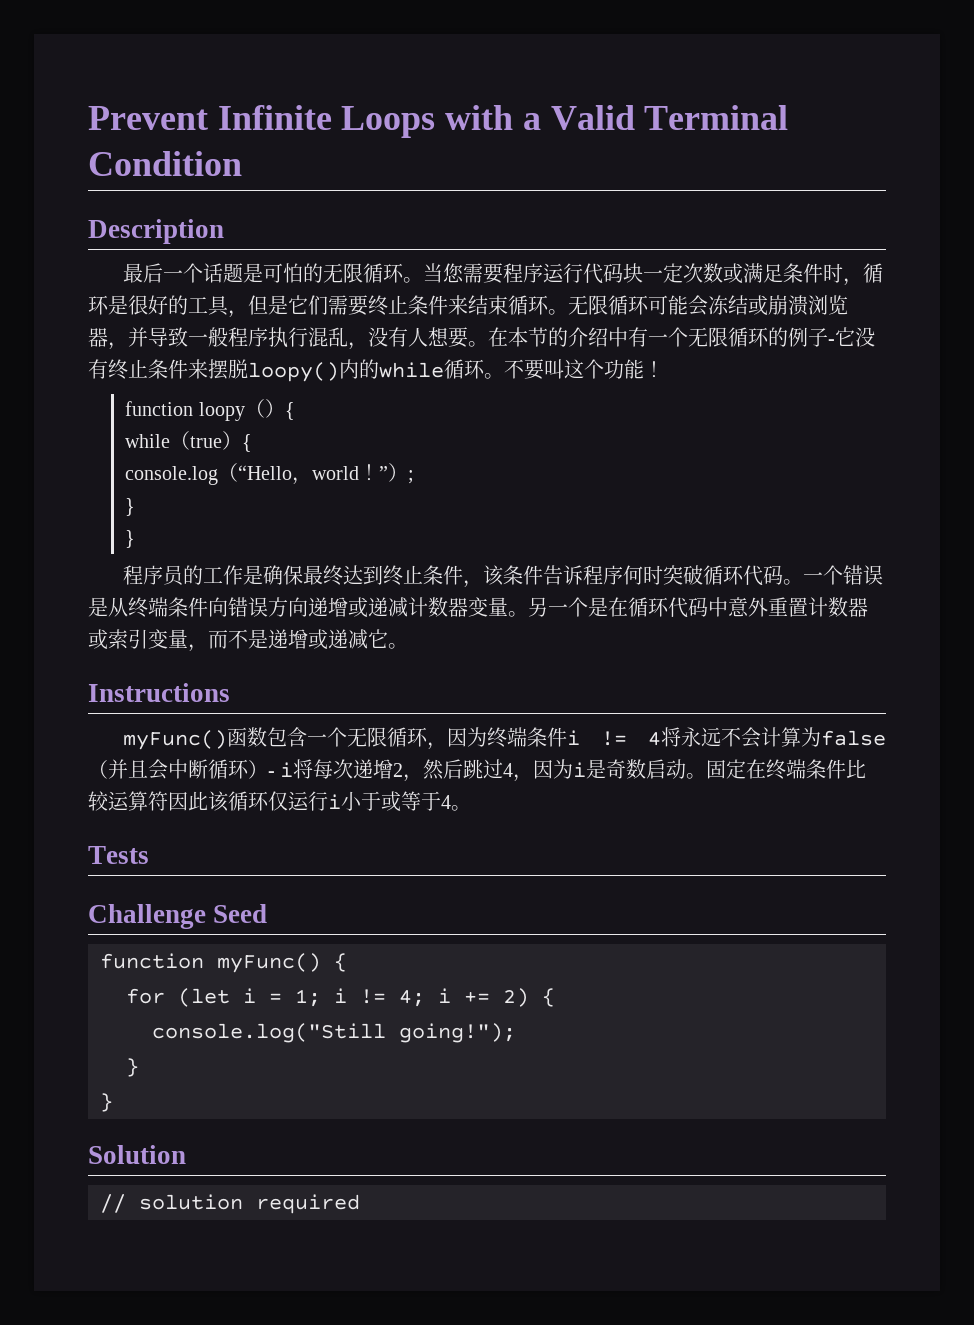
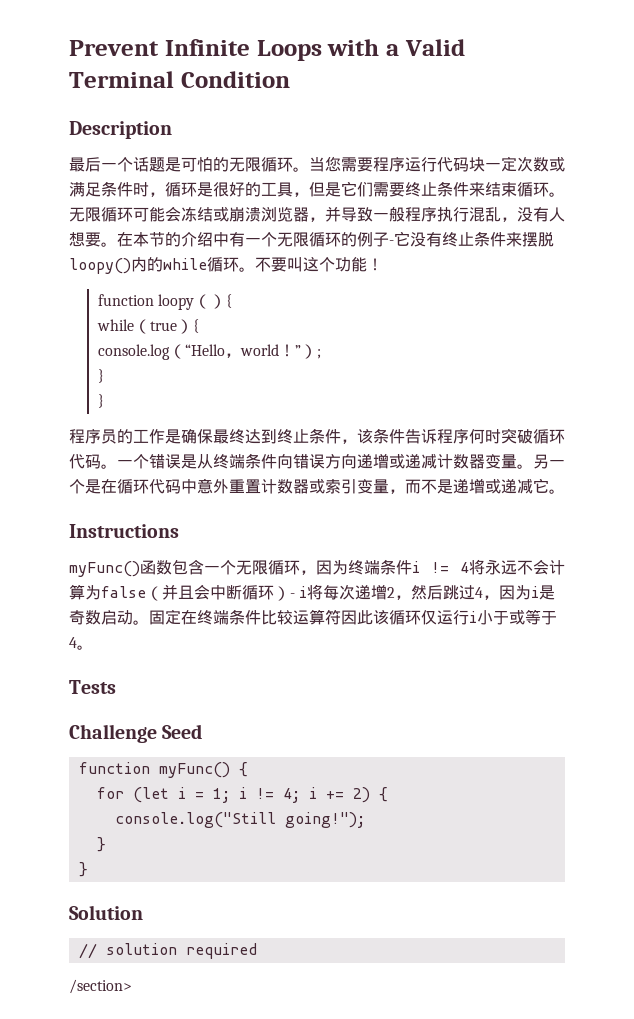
+ /section>

